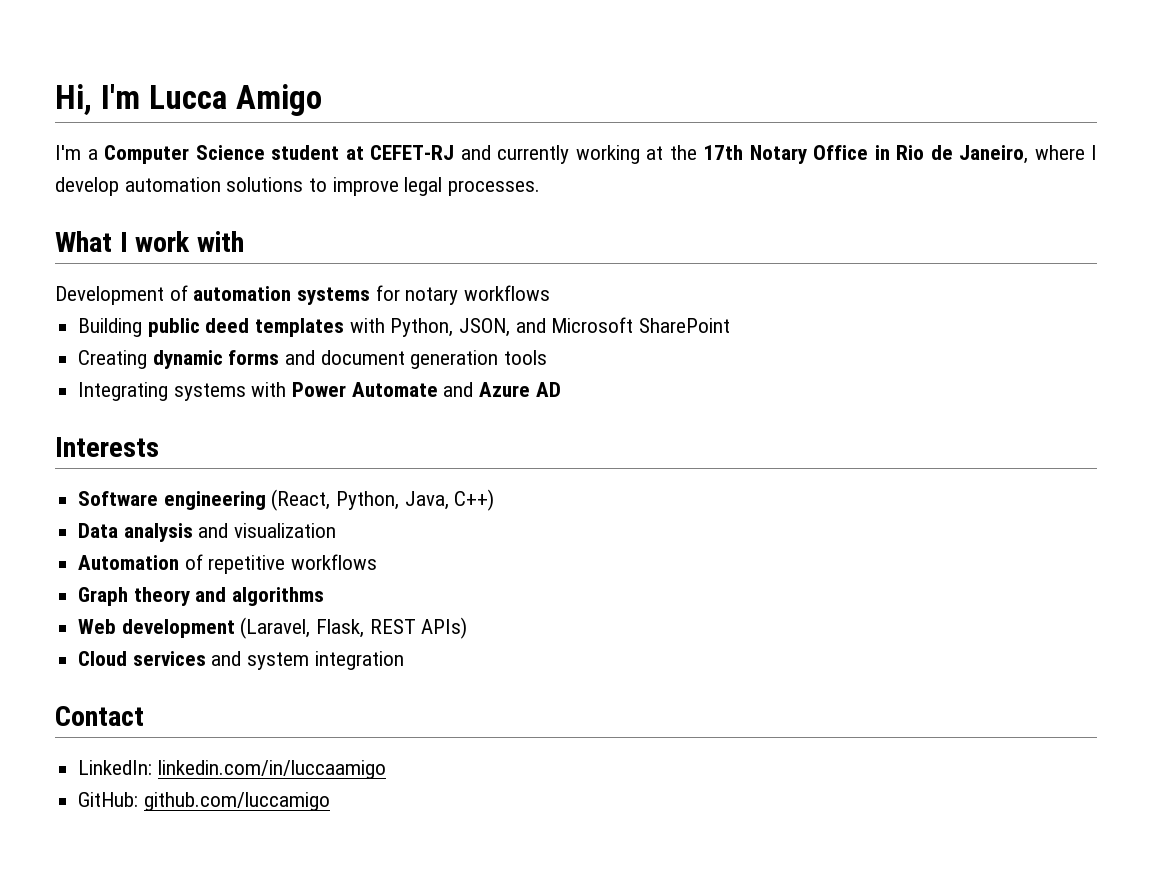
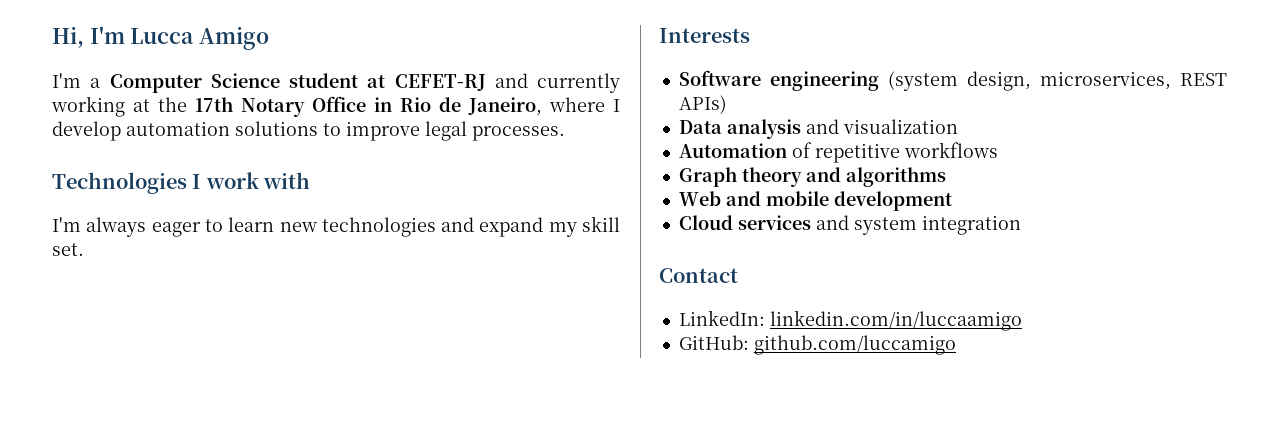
- What I work with
+ Technologies I work with
- Development of automation systems for notary workflows
- Building public deed templates with Python, JSON, and Microsoft SharePoint
- Creating dynamic forms and document generation tools
- Integrating systems with Power Automate and Azure AD
+ I'm always eager to learn new technologies and expand my skill set.
  Interests
- Software engineering (React, Python, Java, C++)
+ Software engineering (system design, microservices, REST APIs)
- Web development (Laravel, Flask, REST APIs)
+ Web and mobile development

